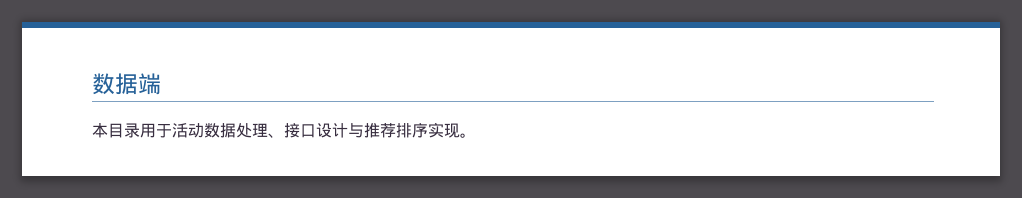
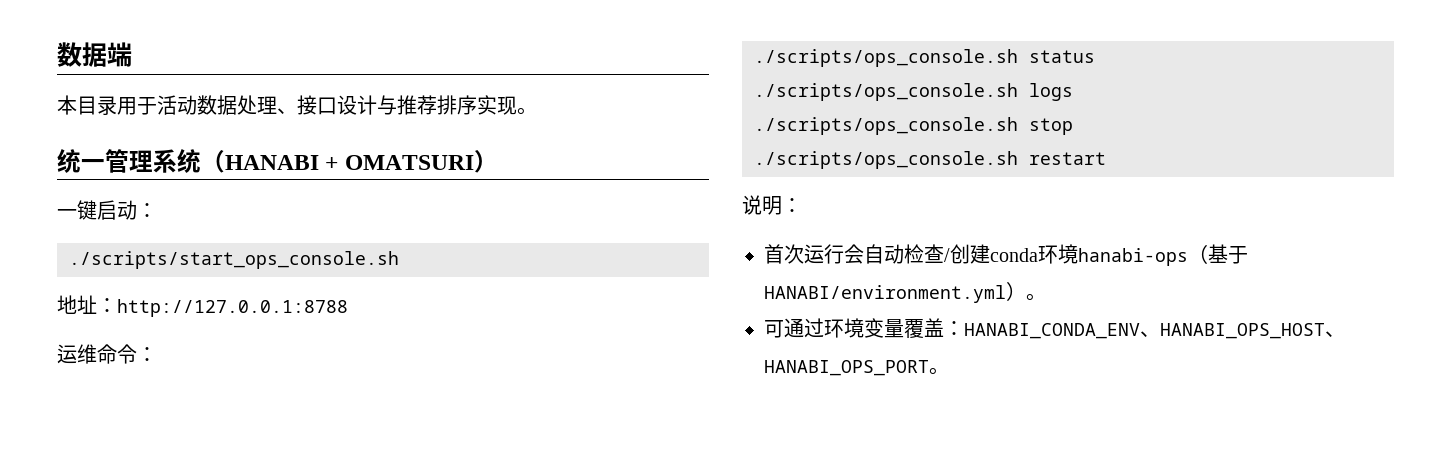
+ 统一管理系统（HANABI + OMATSURI）
+ 一键启动：
+ ./scripts/start_ops_console.sh
+ 地址：http://127.0.0.1:8788
+ 运维命令：
+ ./scripts/ops_console.sh status
+ ./scripts/ops_console.sh logs
+ ./scripts/ops_console.sh stop
+ ./scripts/ops_console.sh restart
+ 说明：
+ 首次运行会自动检查/创建conda环境hanabi-ops（基于HANABI/environment.yml）。
+ 可通过环境变量覆盖：HANABI_CONDA_ENV、HANABI_OPS_HOST、HANABI_OPS_PORT。

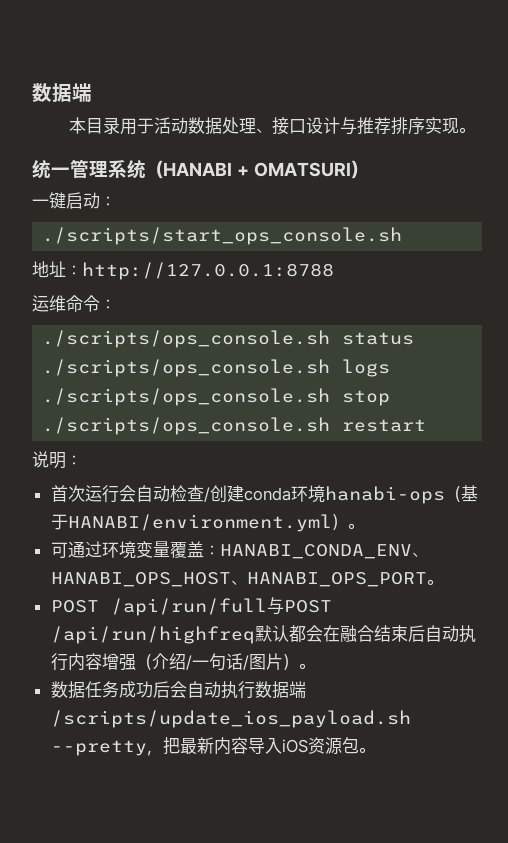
+ POST /api/run/full与POST /api/run/highfreq默认都会在融合结束后自动执行内容增强（介绍/一句话/图片）。
+ 数据任务成功后会自动执行数据端/scripts/update_ios_payload.sh --pretty，把最新内容导入iOS资源包。

